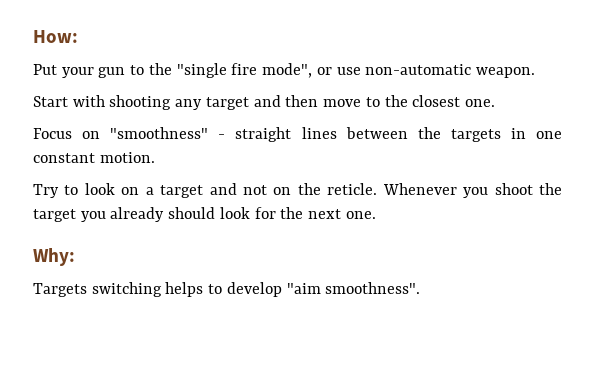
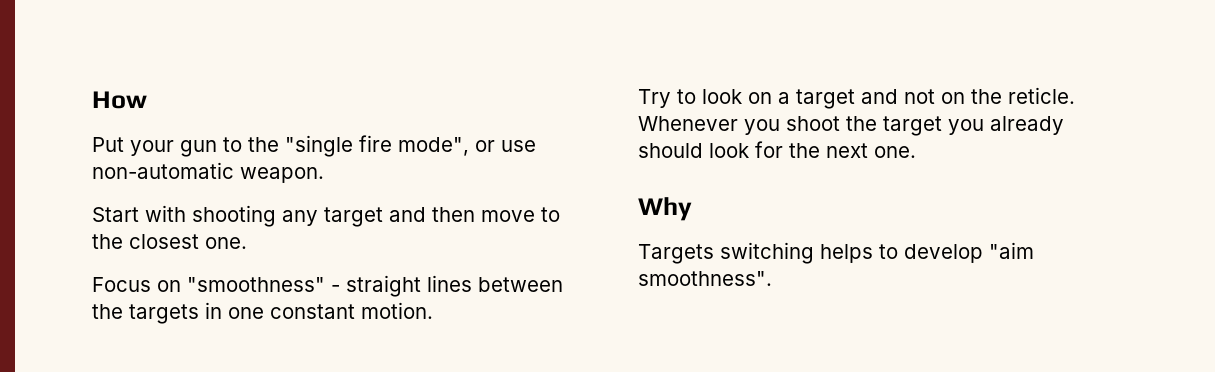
- How:
+ How
- Why:
+ Why

